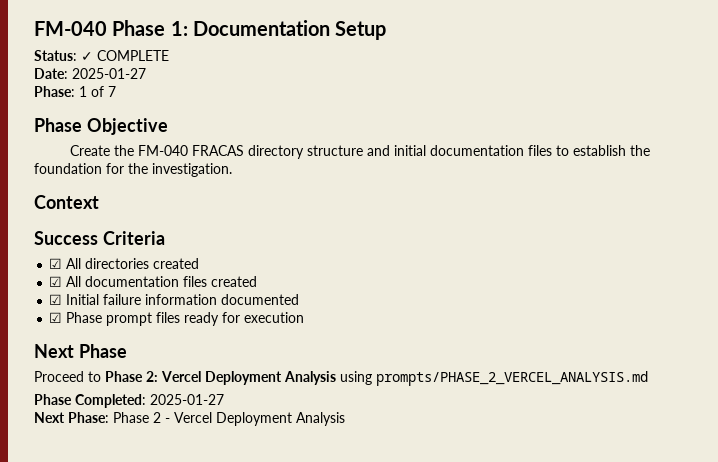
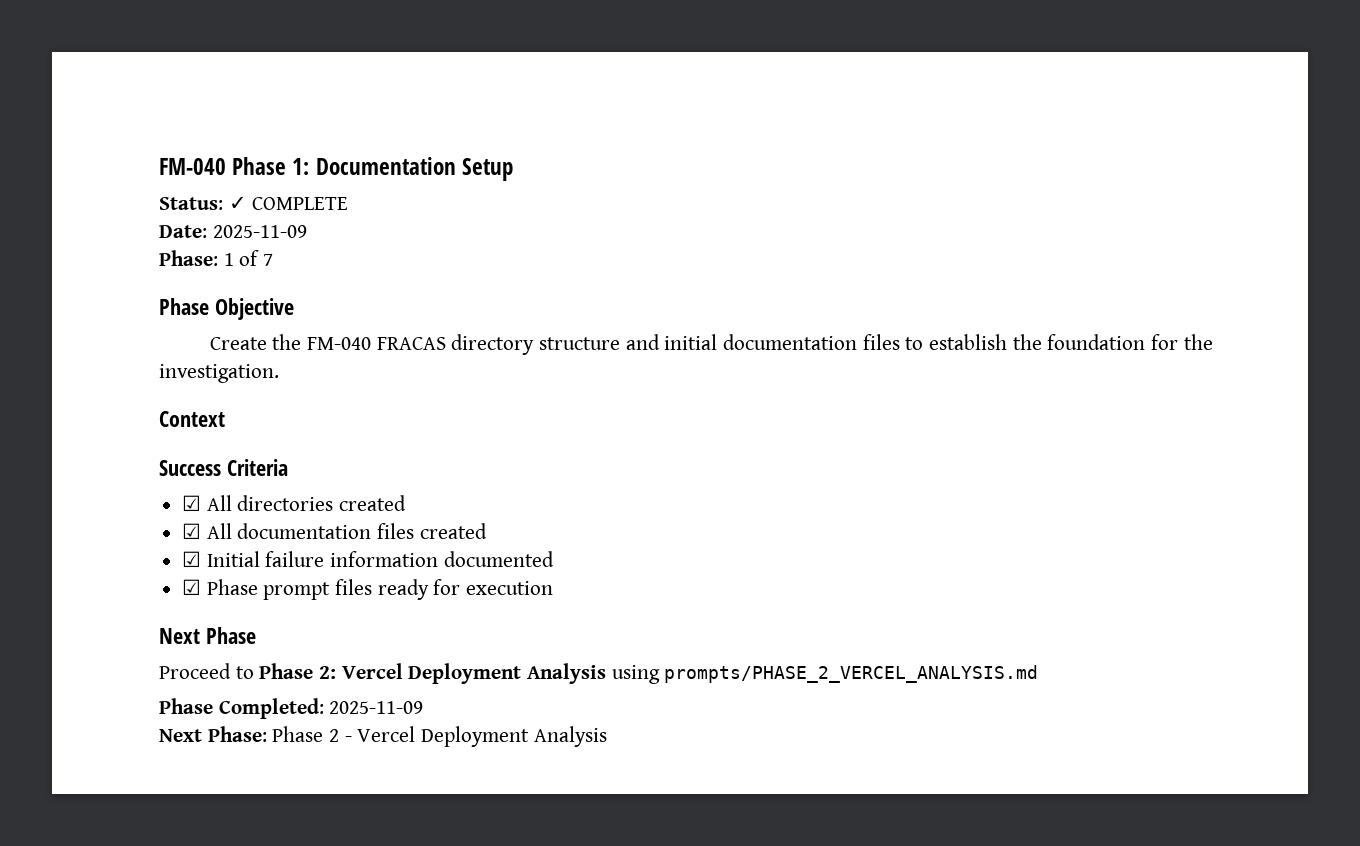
- Date: 2025-01-27
+ Date: 2025-11-09
- Phase Completed: 2025-01-27
+ Phase Completed: 2025-11-09

